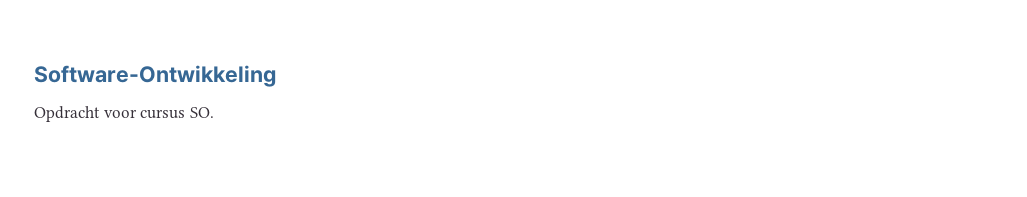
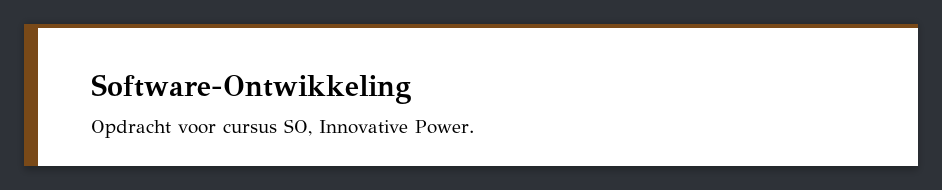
- Opdracht voor cursus SO.
+ Opdracht voor cursus SO, Innovative Power.

